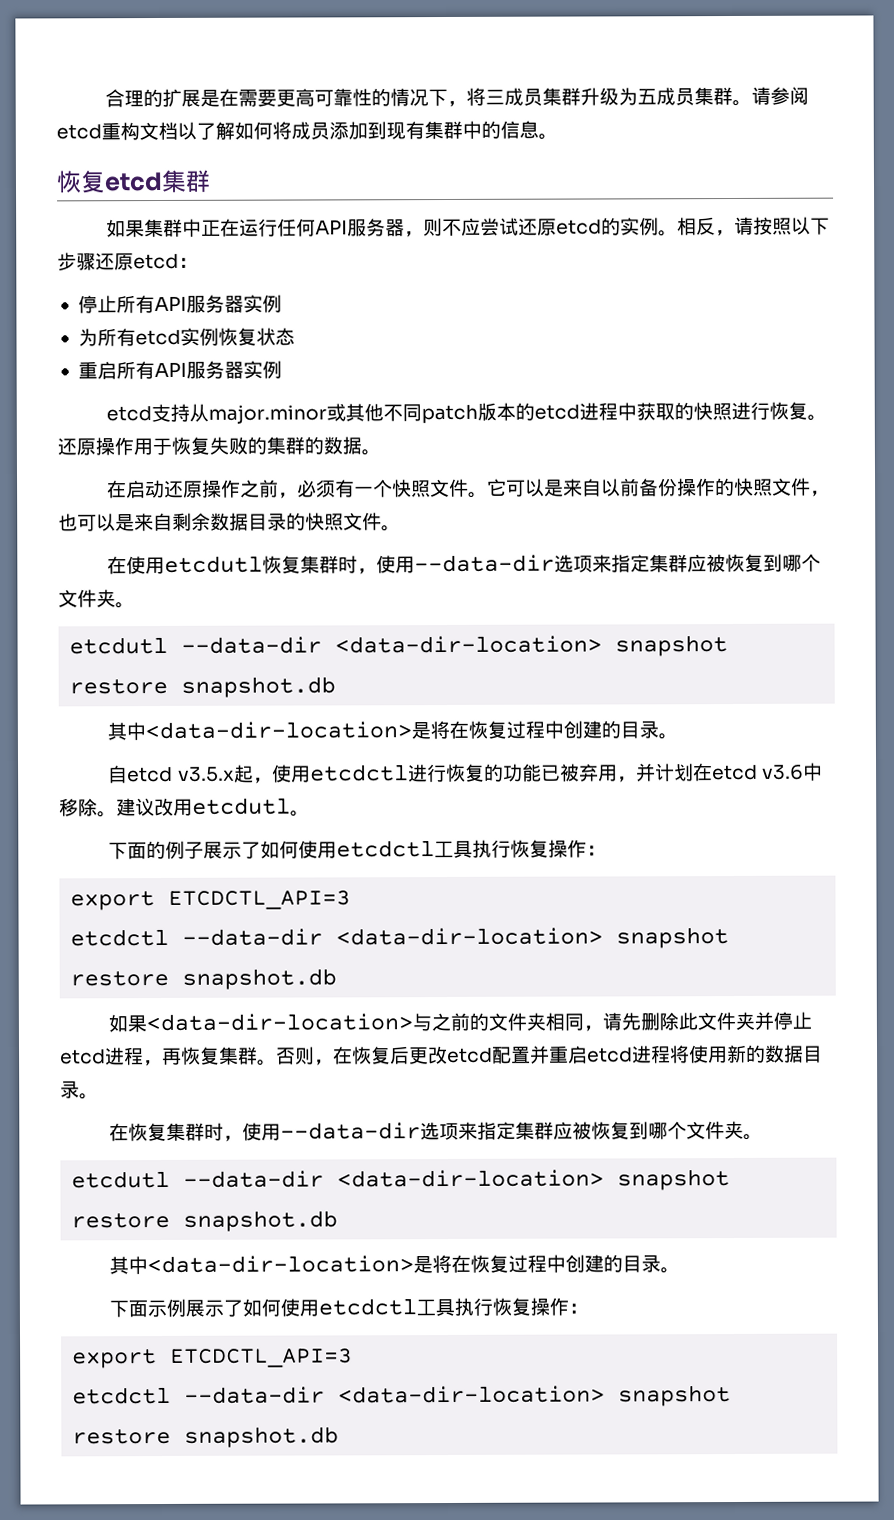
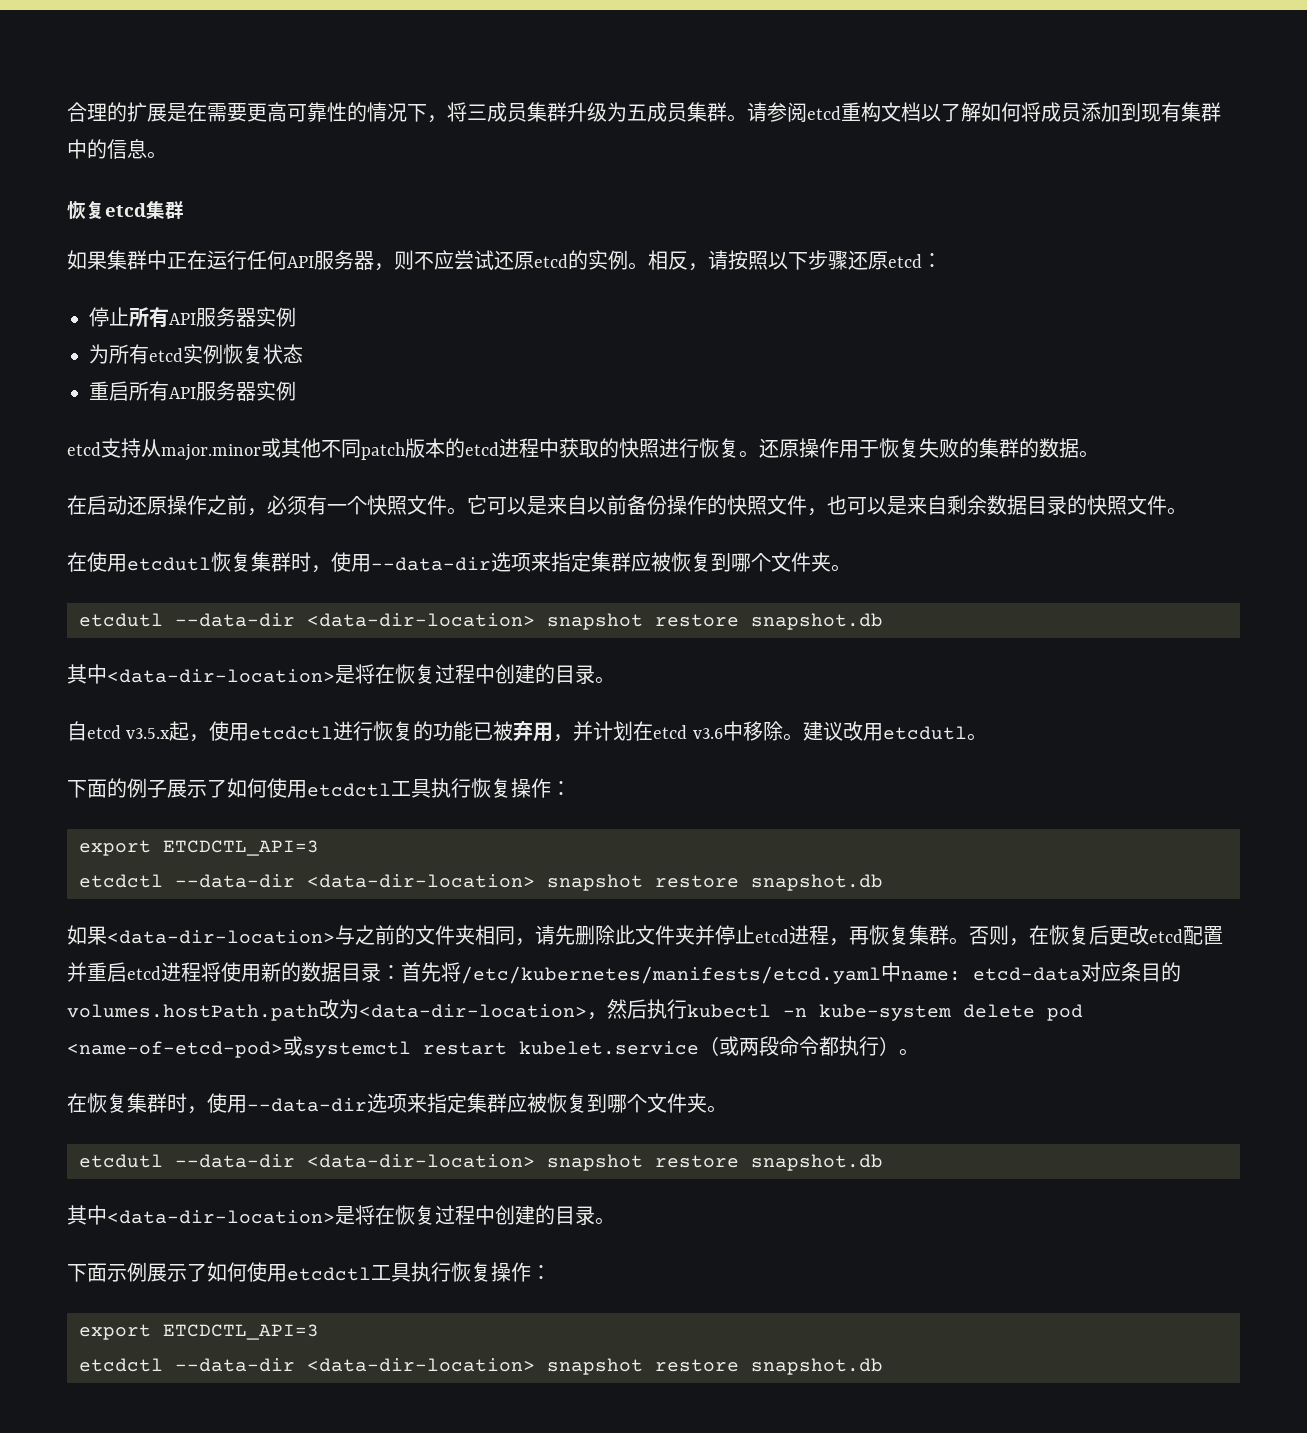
- 否则，在恢复后更改etcd配置并重启etcd进程将使用新的数据目录。
+ 否则，在恢复后更改etcd配置并重启etcd进程将使用新的数据目录：首先将/etc/kubernetes/manifests/etcd.yaml中name: etcd-data对应条目的volumes.hostPath.path改为<data-dir-location>，然后执行kubectl -n kube-system delete pod <name-of-etcd-pod>或systemctl restart kubelet.service（或两段命令都执行）。

